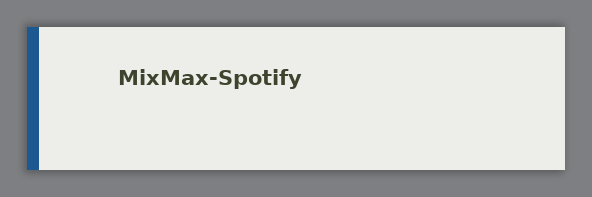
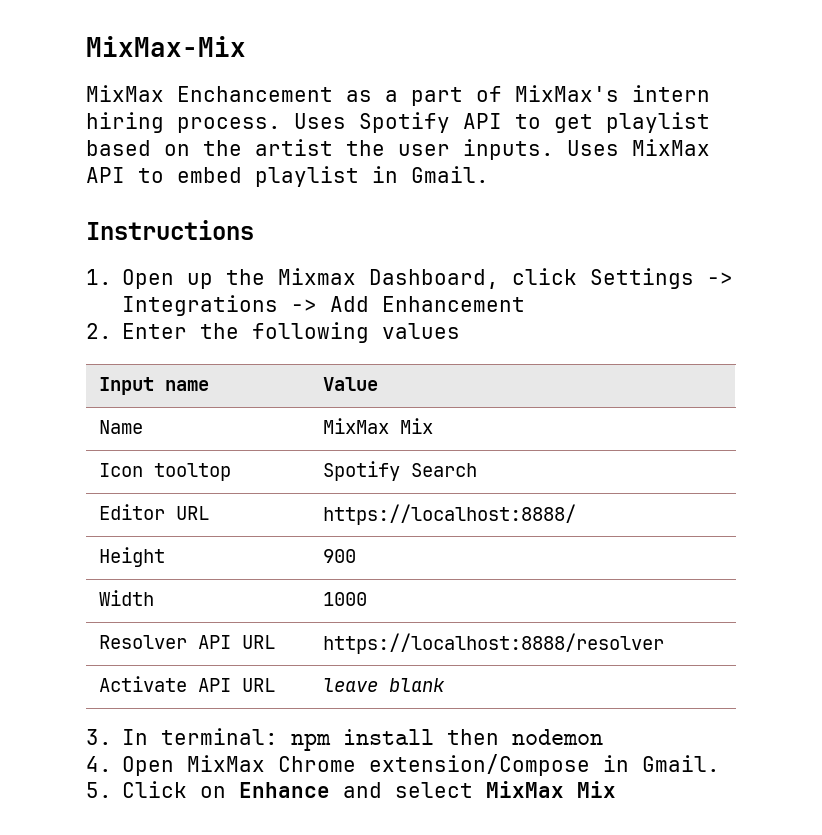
- MixMax-Spotify
+ MixMax-Mix
+ MixMax Enchancement as a part of MixMax's intern hiring process. Uses Spotify API to get playlist based on the artist the user inputs. Uses MixMax API to embed playlist in Gmail.
+ Instructions
+ 1. Open up the Mixmax Dashboard, click Settings -> Integrations -> Add Enhancement
+ 2. Enter the following values
+ Input name | Value
+ Name | MixMax Mix
+ Icon tooltop | Spotify Search
+ Editor URL | https://localhost:8888/
+ Height | 900
+ Width | 1000
+ Resolver API URL | https://localhost:8888/resolver
+ Activate API URL | leave blank
+ 3. In terminal: npm install then nodemon
+ 4. Open MixMax Chrome extension/Compose in Gmail.
+ 5. Click on Enhance and select MixMax Mix

